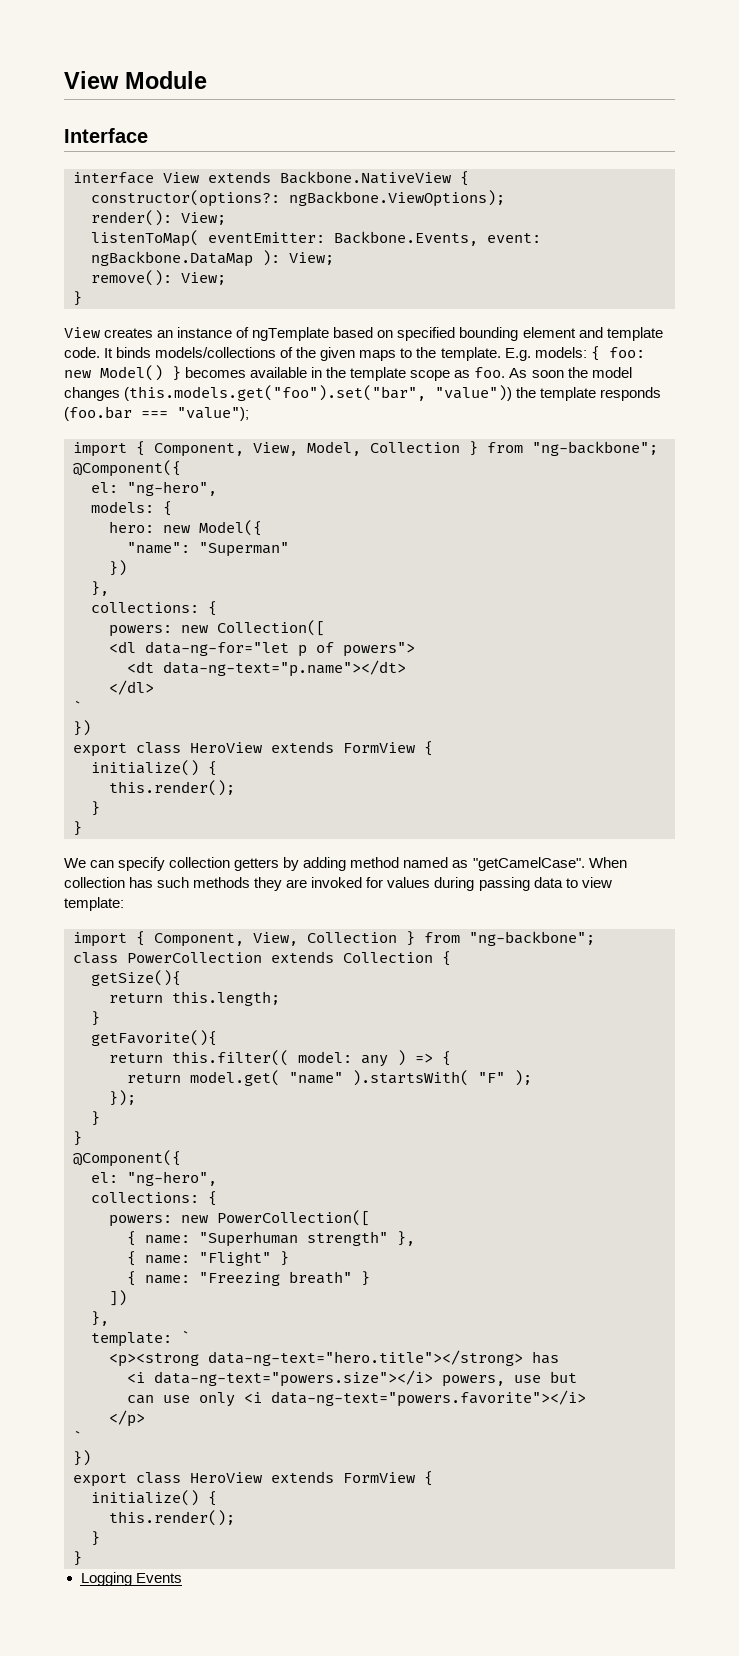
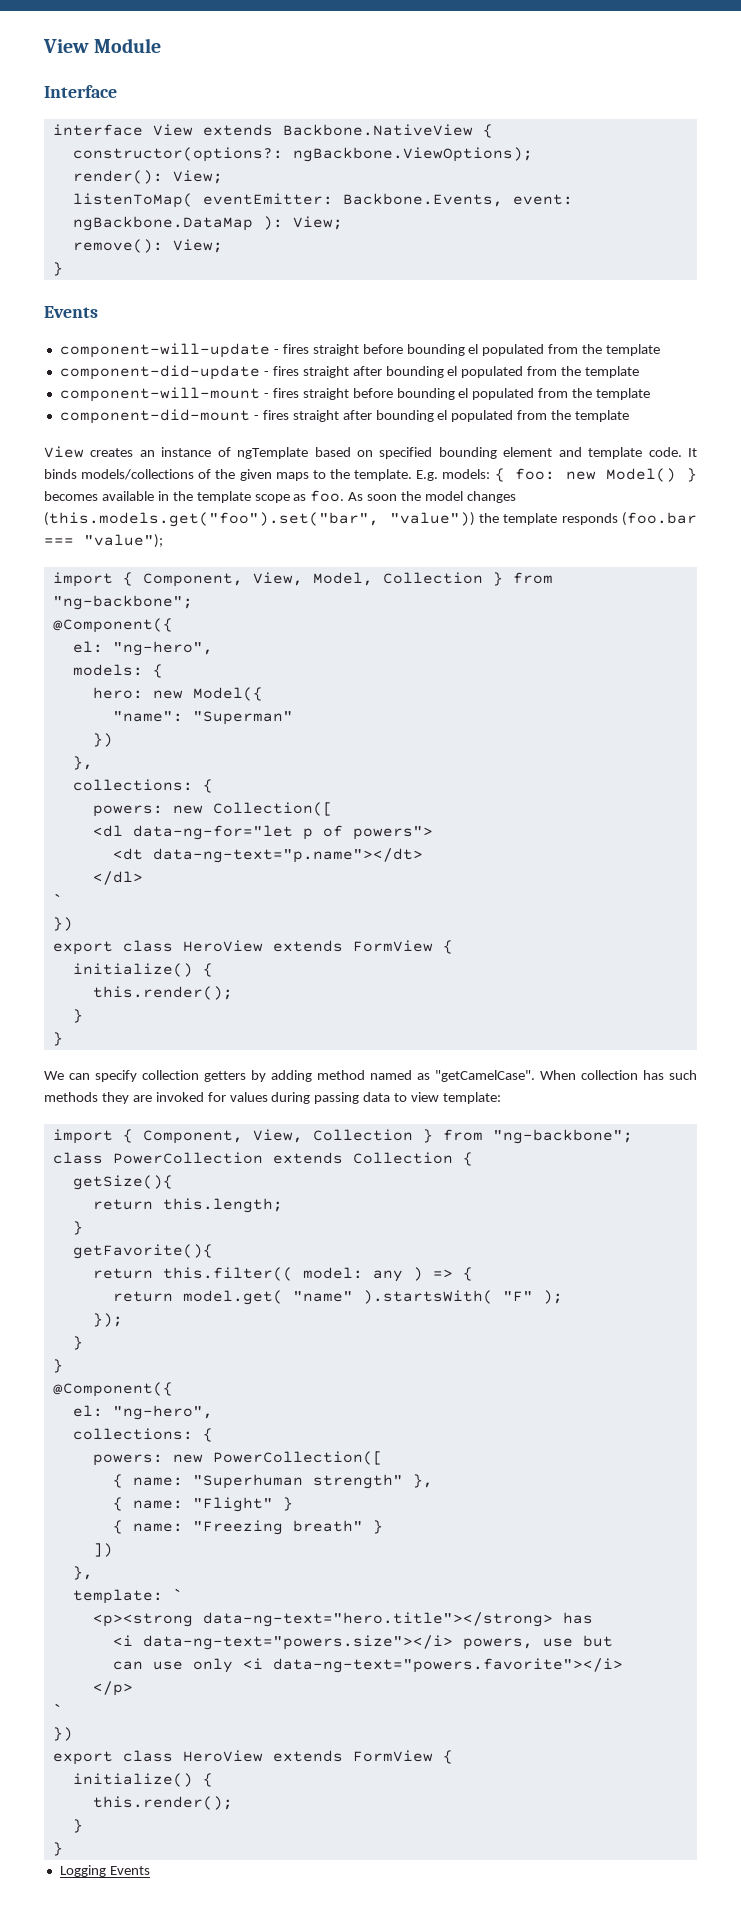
  remove(): View;
  }
+ Events
+ component-will-update - fires straight before bounding el populated from the template
+ component-did-update - fires straight after bounding el populated from the template
+ component-will-mount - fires straight before bounding el populated from the template
+ component-did-mount - fires straight after bounding el populated from the template

